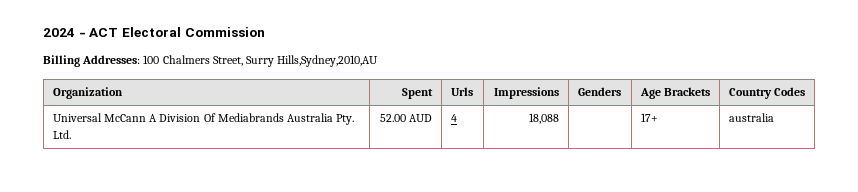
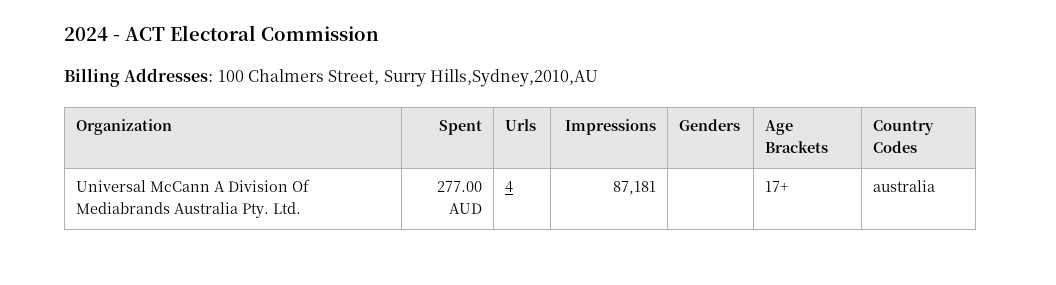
- Universal McCann A Division Of Mediabrands Australia Pty. Ltd. | 52.00 AUD | 4 | 18,088 | | 17+ | australia
+ Universal McCann A Division Of Mediabrands Australia Pty. Ltd. | 277.00 AUD | 4 | 87,181 | | 17+ | australia

